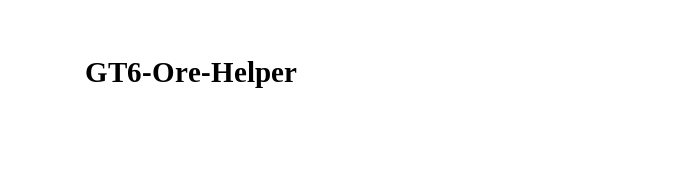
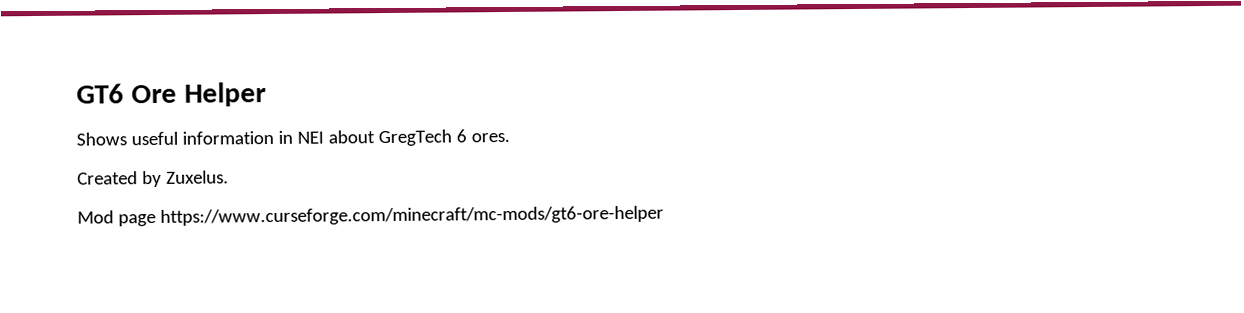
- GT6-Ore-Helper
+ GT6 Ore Helper
+ Shows useful information in NEI about GregTech 6 ores.
+ Created by Zuxelus.
+ Mod page https://www.curseforge.com/minecraft/mc-mods/gt6-ore-helper

